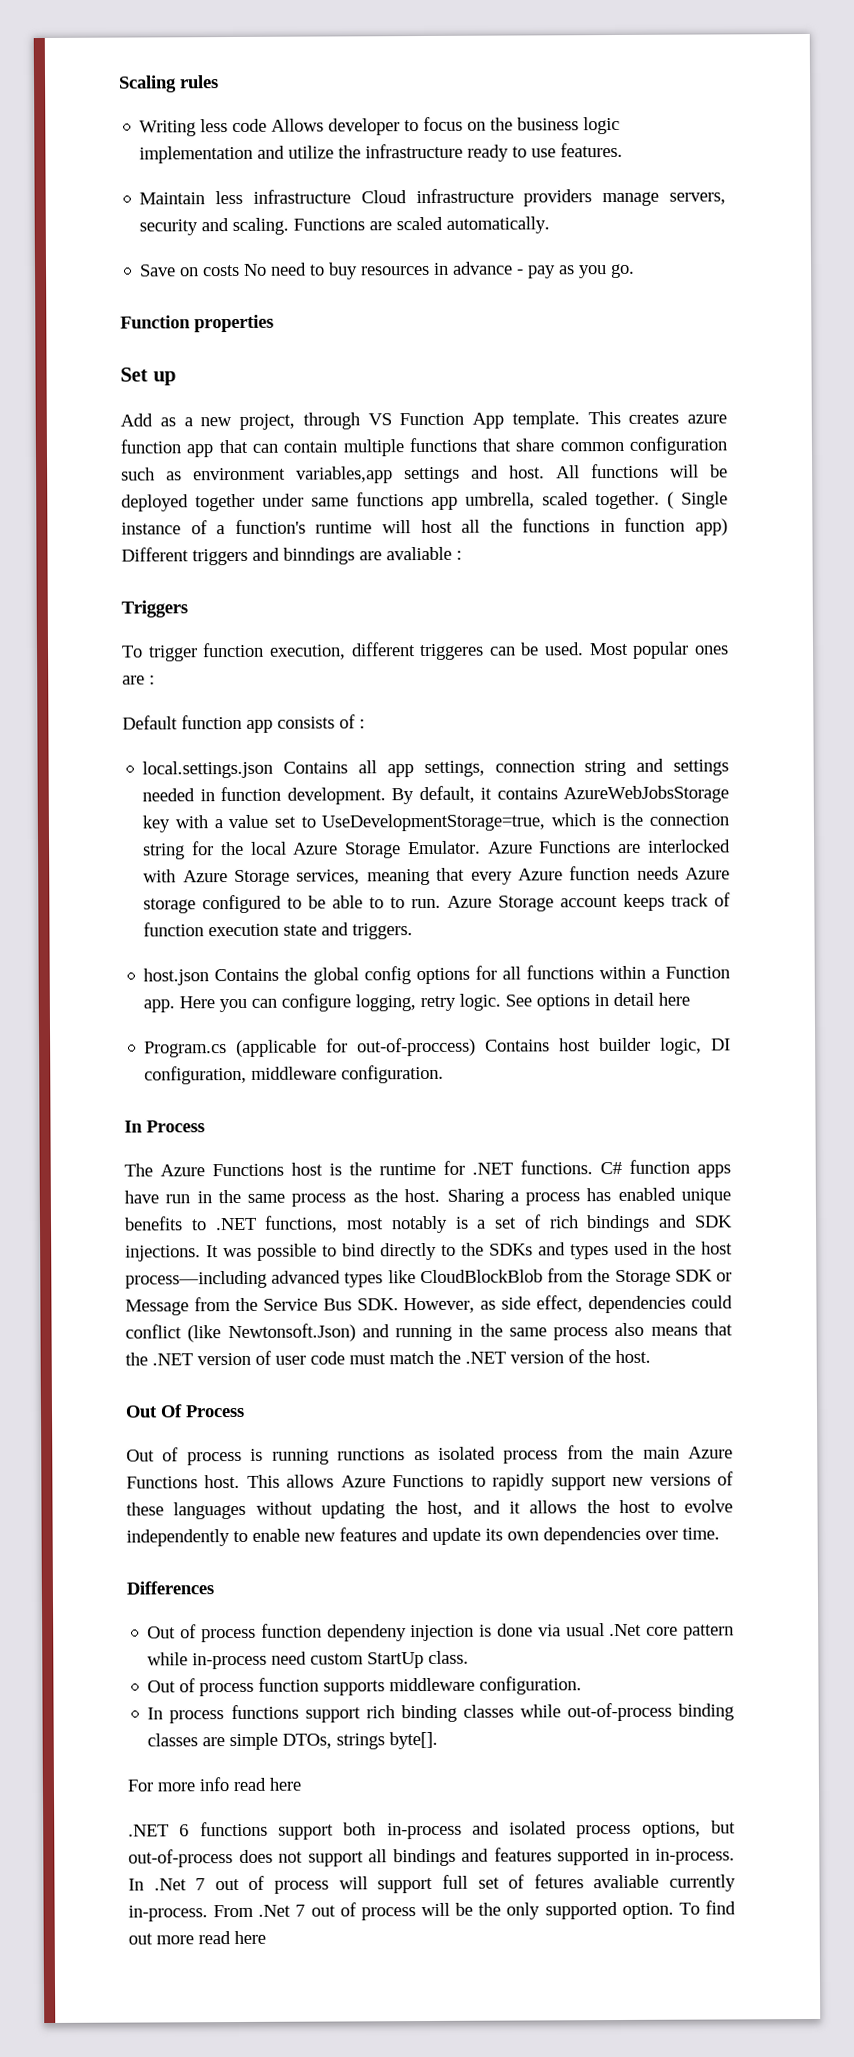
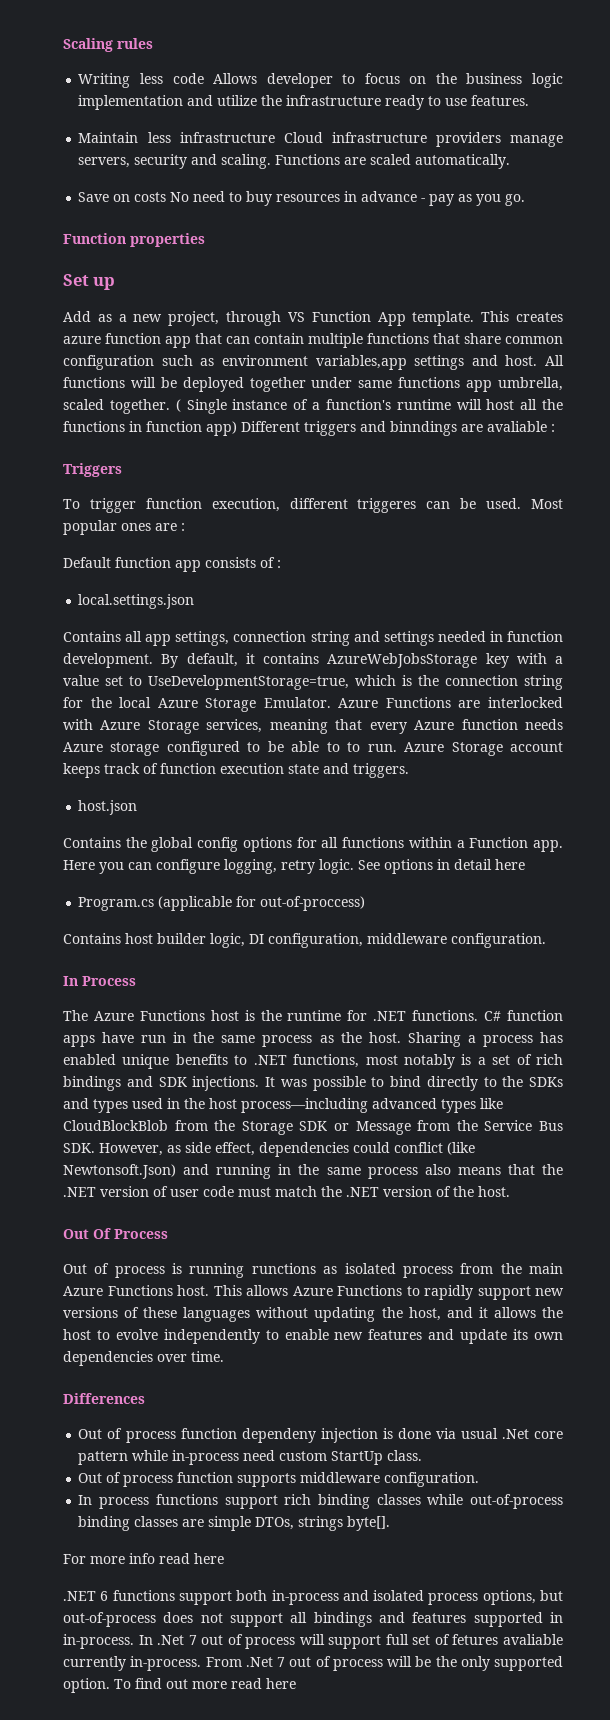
- local.settings.json Contains all app settings, connection string and settings needed in function development.
+ local.settings.json
+ Contains all app settings, connection string and settings needed in function development.
- host.json Contains the global config options for all functions within a Function app.
+ host.json
+ Contains the global config options for all functions within a Function app.
- Program.cs (applicable for out-of-proccess) Contains host builder logic, DI configuration, middleware configuration.
+ Program.cs (applicable for out-of-proccess)
+ Contains host builder logic, DI configuration, middleware configuration.

